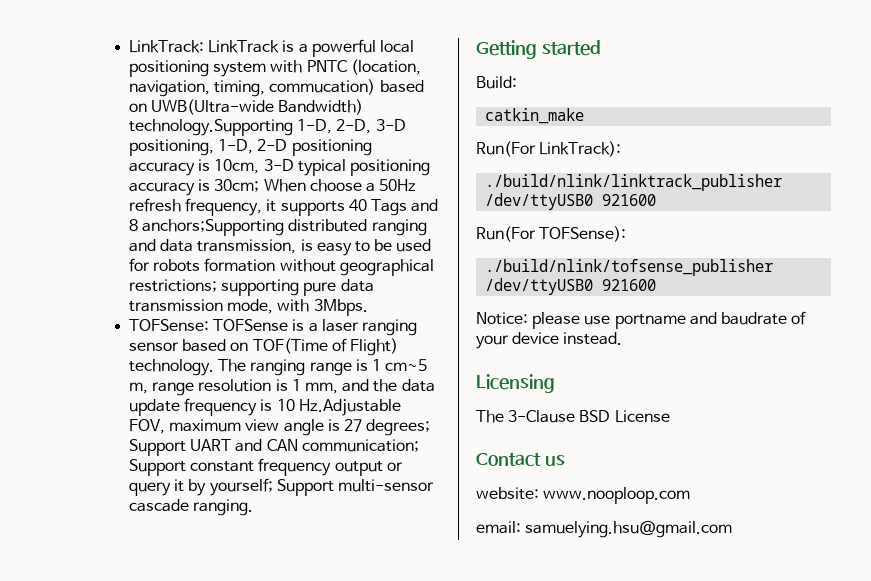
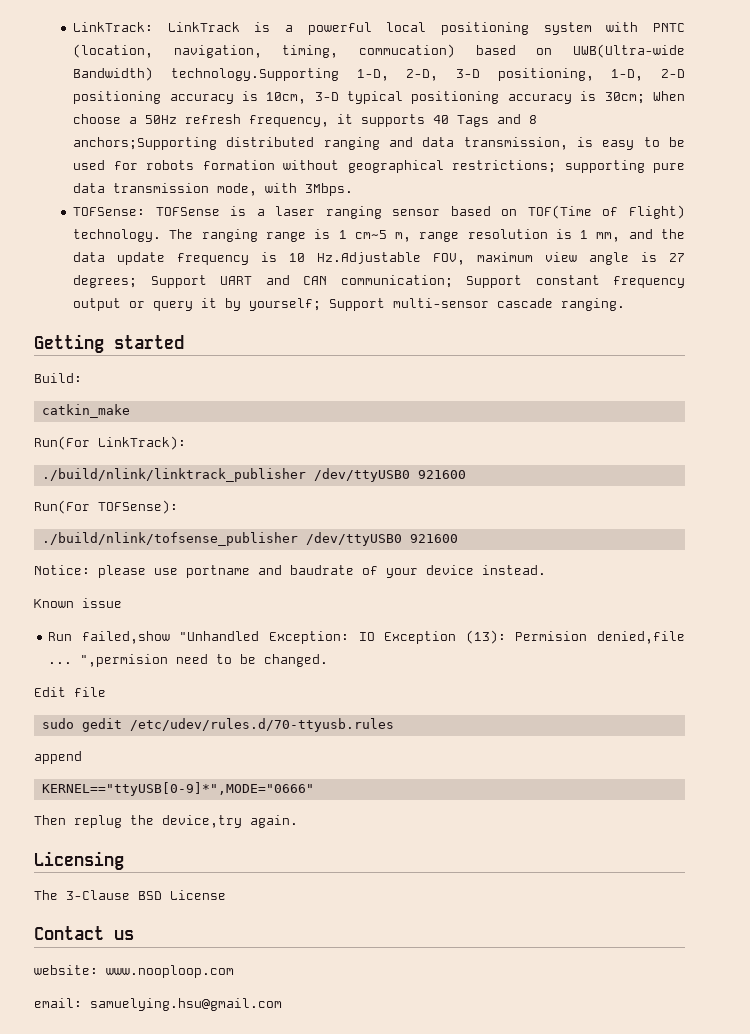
+ Known issue
+ Run failed,show "Unhandled Exception: IO Exception (13): Permision denied,file ... ",permision need to be changed.
+ Edit file
+ sudo gedit /etc/udev/rules.d/70-ttyusb.rules
+ append
+ KERNEL=="ttyUSB[0-9]*",MODE="0666"
+ Then replug the device,try again.

